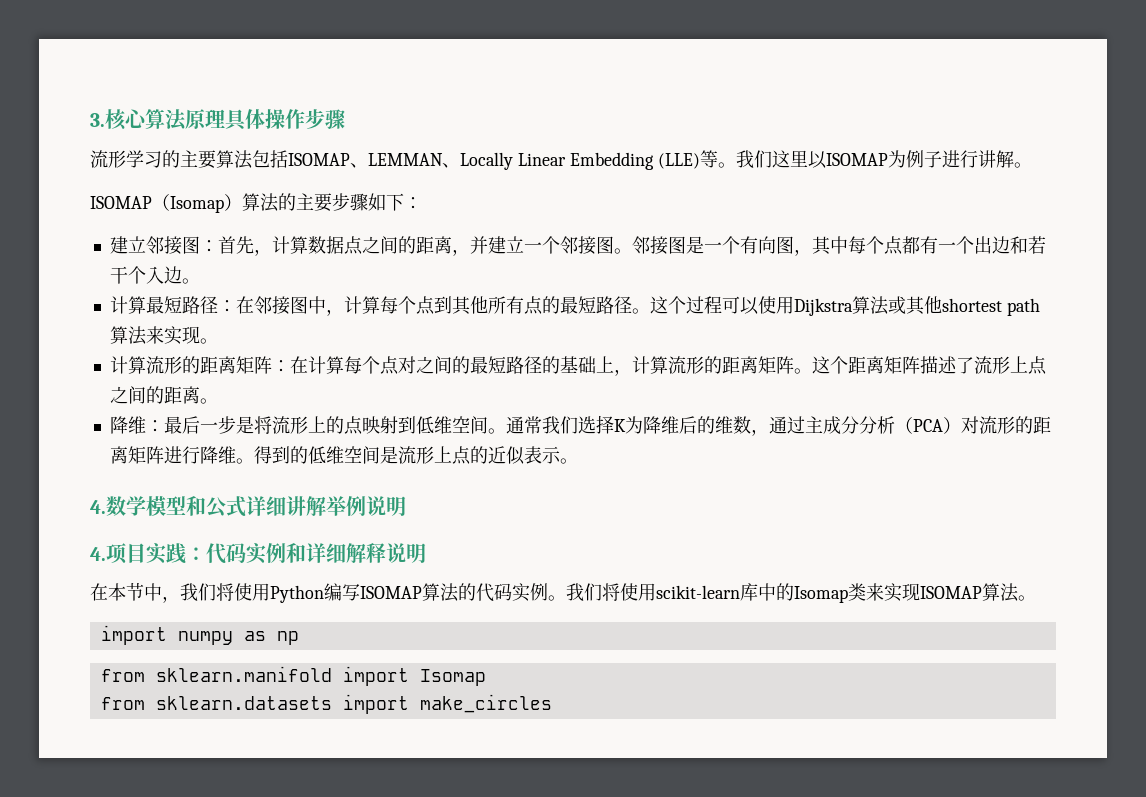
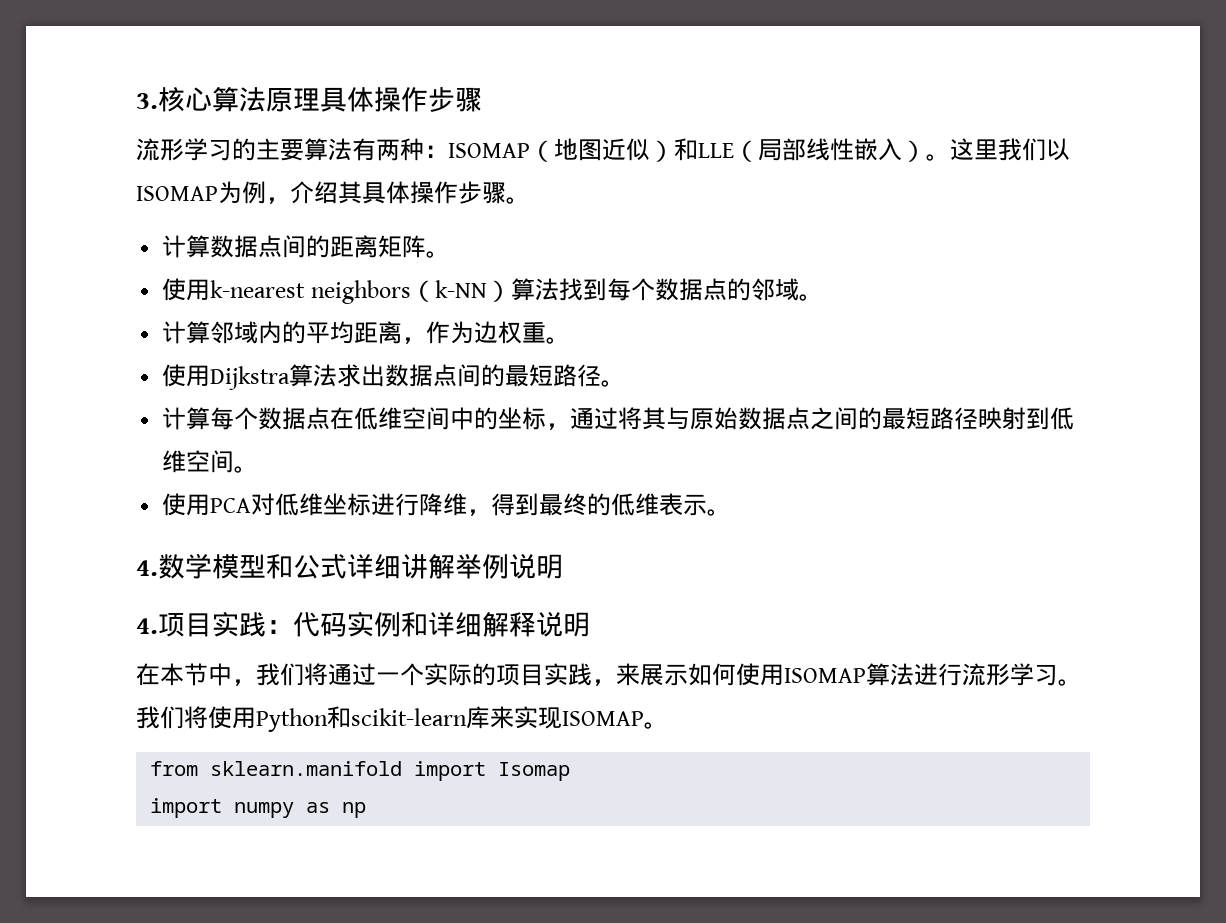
- 流形学习的主要算法包括ISOMAP、LEMMAN、Locally Linear Embedding (LLE)等。我们这里以ISOMAP为例子进行讲解。
- ISOMAP（Isomap）算法的主要步骤如下：
- 建立邻接图：首先，计算数据点之间的距离，并建立一个邻接图。邻接图是一个有向图，其中每个点都有一个出边和若干个入边。
- 计算最短路径：在邻接图中，计算每个点到其他所有点的最短路径。这个过程可以使用Dijkstra算法或其他shortest path算法来实现。
- 计算流形的距离矩阵：在计算每个点对之间的最短路径的基础上，计算流形的距离矩阵。这个距离矩阵描述了流形上点之间的距离。
- 降维：最后一步是将流形上的点映射到低维空间。通常我们选择K为降维后的维数，通过主成分分析（PCA）对流形的距离矩阵进行降维。得到的低维空间是流形上点的近似表示。
+ 流形学习的主要算法有两种：ISOMAP（地图近似）和LLE（局部线性嵌入）。这里我们以ISOMAP为例，介绍其具体操作步骤。
+ 计算数据点间的距离矩阵。
+ 使用k-nearest neighbors（k-NN）算法找到每个数据点的邻域。
+ 计算邻域内的平均距离，作为边权重。
+ 使用Dijkstra算法求出数据点间的最短路径。
+ 计算每个数据点在低维空间中的坐标，通过将其与原始数据点之间的最短路径映射到低维空间。
+ 使用PCA对低维坐标进行降维，得到最终的低维表示。
- 在本节中，我们将使用Python编写ISOMAP算法的代码实例。我们将使用scikit-learn库中的Isomap类来实现ISOMAP算法。
- import numpy as np
+ 在本节中，我们将通过一个实际的项目实践，来展示如何使用ISOMAP算法进行流形学习。我们将使用Python和scikit-learn库来实现ISOMAP。
- from sklearn.datasets import make_circles
+ import numpy as np

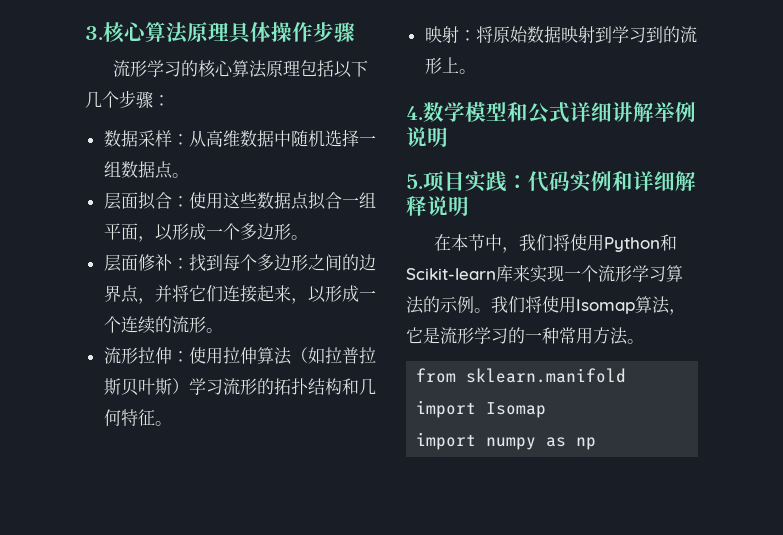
- 流形学习的主要算法有两种：ISOMAP（地图近似）和LLE（局部线性嵌入）。这里我们以ISOMAP为例，介绍其具体操作步骤。
- 计算数据点间的距离矩阵。
- 使用k-nearest neighbors（k-NN）算法找到每个数据点的邻域。
- 计算邻域内的平均距离，作为边权重。
- 使用Dijkstra算法求出数据点间的最短路径。
- 计算每个数据点在低维空间中的坐标，通过将其与原始数据点之间的最短路径映射到低维空间。
- 使用PCA对低维坐标进行降维，得到最终的低维表示。
+ 流形学习的核心算法原理包括以下几个步骤：
+ 数据采样：从高维数据中随机选择一组数据点。
+ 层面拟合：使用这些数据点拟合一组平面，以形成一个多边形。
+ 层面修补：找到每个多边形之间的边界点，并将它们连接起来，以形成一个连续的流形。
+ 流形拉伸：使用拉伸算法（如拉普拉斯贝叶斯）学习流形的拓扑结构和几何特征。
+ 映射：将原始数据映射到学习到的流形上。
- 4.项目实践：代码实例和详细解释说明
+ 5.项目实践：代码实例和详细解释说明
- 在本节中，我们将通过一个实际的项目实践，来展示如何使用ISOMAP算法进行流形学习。我们将使用Python和scikit-learn库来实现ISOMAP。
+ 在本节中，我们将使用Python和Scikit-learn库来实现一个流形学习算法的示例。我们将使用Isomap算法，它是流形学习的一种常用方法。

